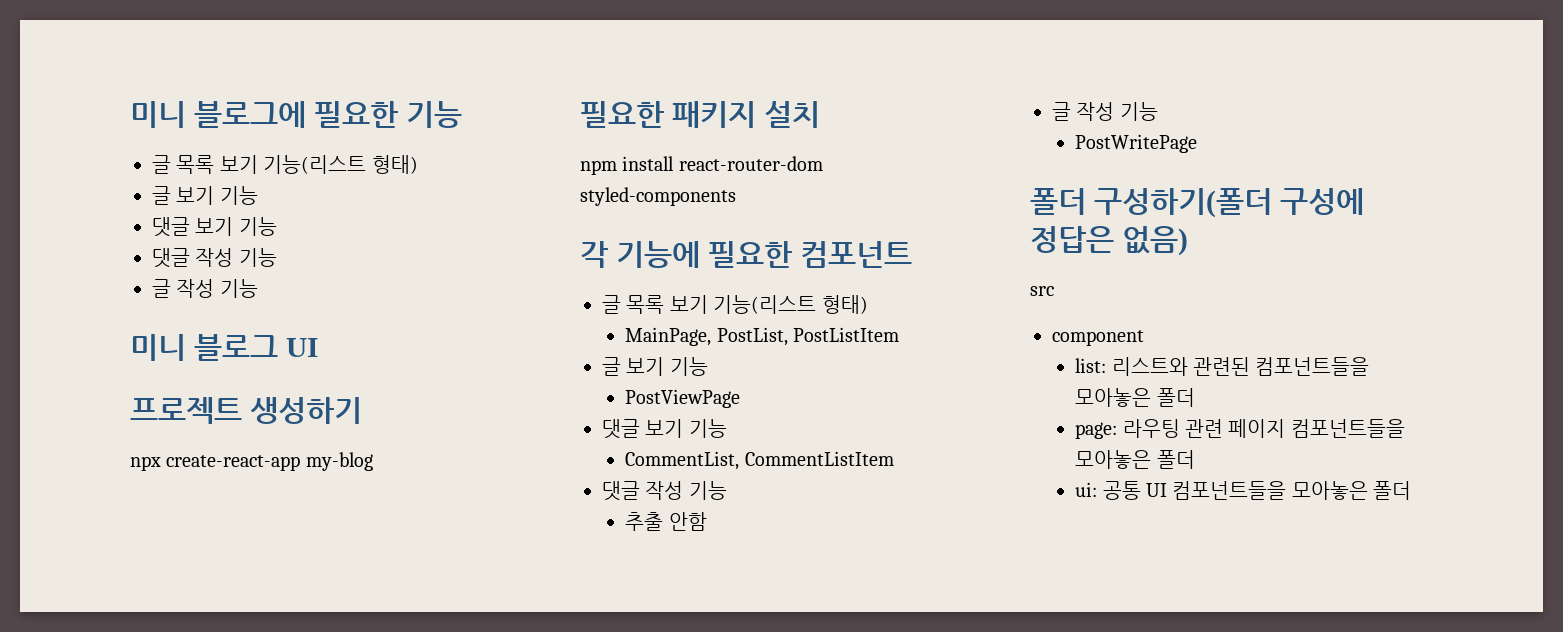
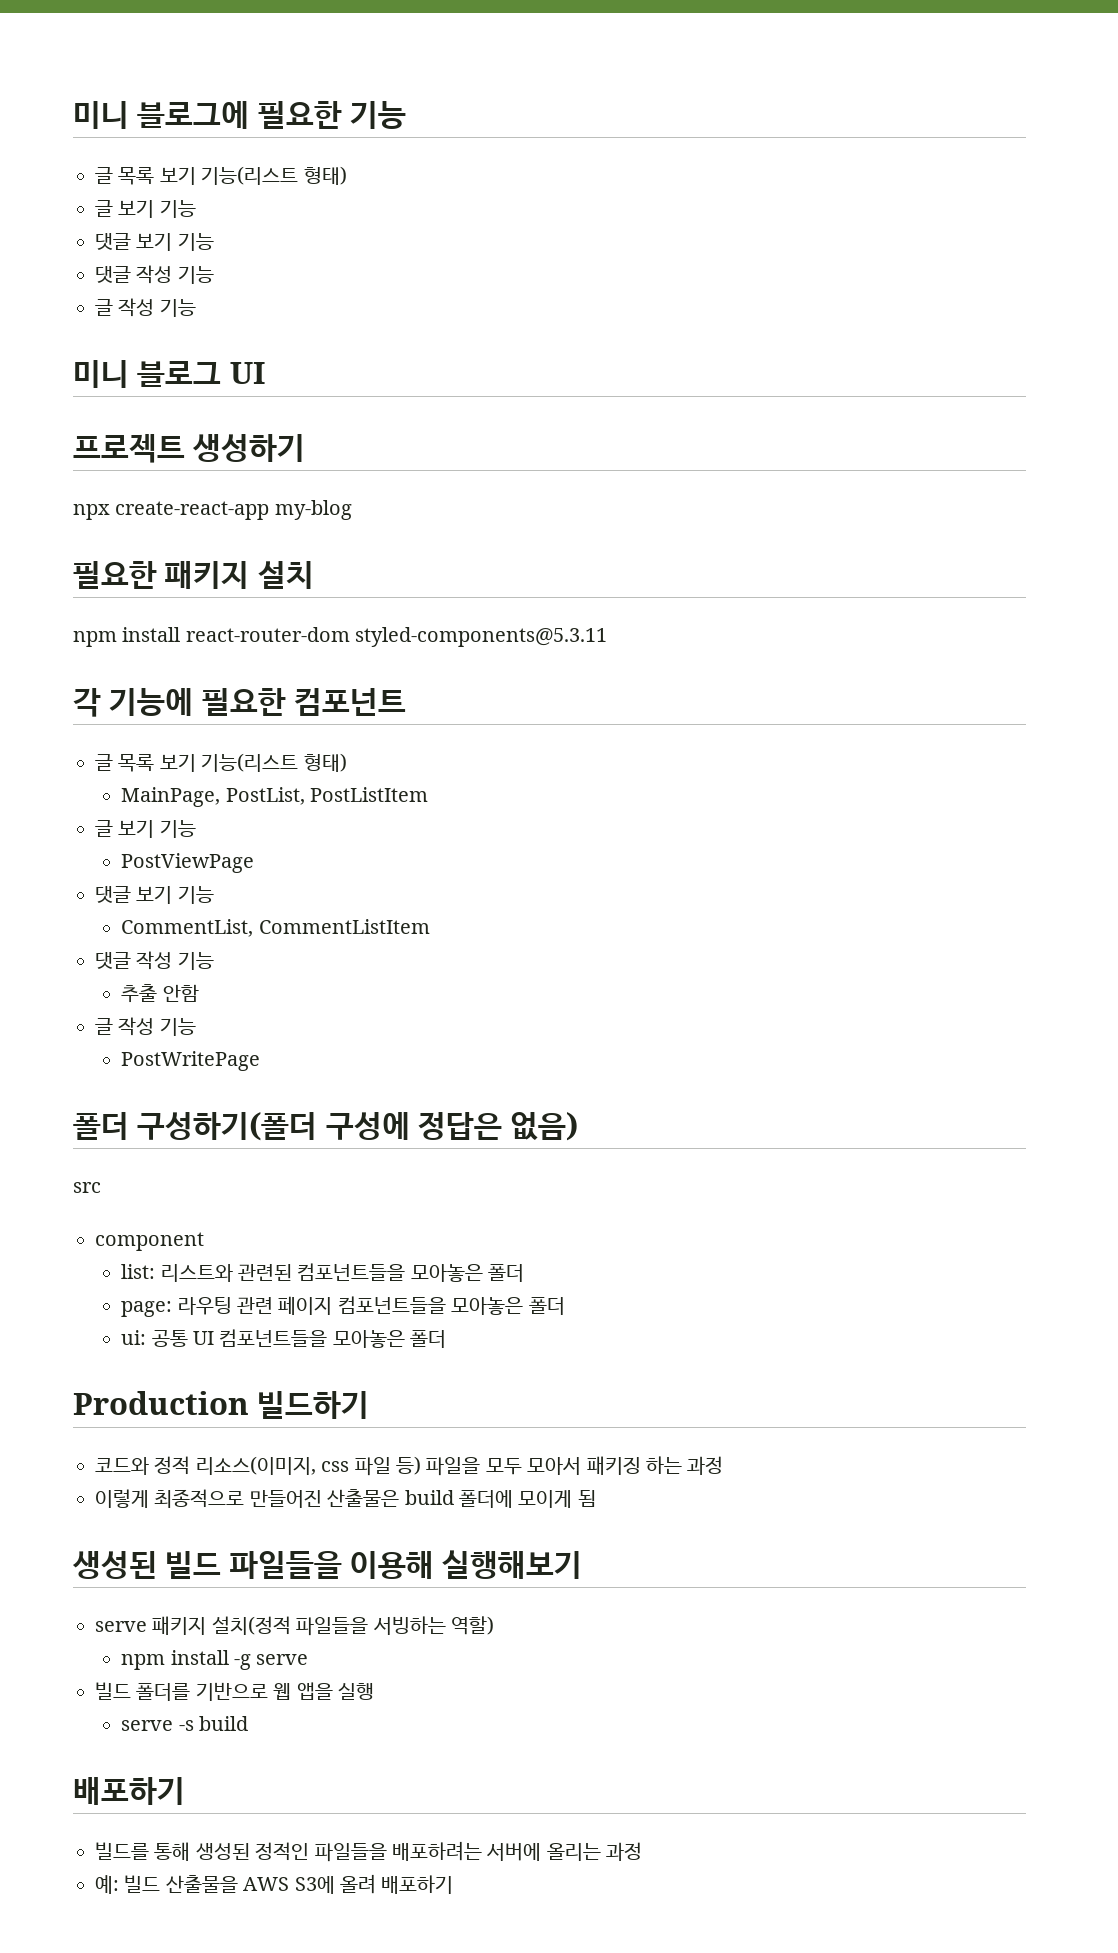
- npm install react-router-dom styled-components
+ npm install react-router-dom styled-components@5.3.11
+ Production 빌드하기
+ 코드와 정적 리소스(이미지, css 파일 등) 파일을 모두 모아서 패키징 하는 과정
+ 이렇게 최종적으로 만들어진 산출물은 build 폴더에 모이게 됨
+ 생성된 빌드 파일들을 이용해 실행해보기
+ serve 패키지 설치(정적 파일들을 서빙하는 역할)
+ npm install -g serve
+ 빌드 폴더를 기반으로 웹 앱을 실행
+ serve -s build
+ 배포하기
+ 빌드를 통해 생성된 정적인 파일들을 배포하려는 서버에 올리는 과정
+ 예: 빌드 산출물을 AWS S3에 올려 배포하기

